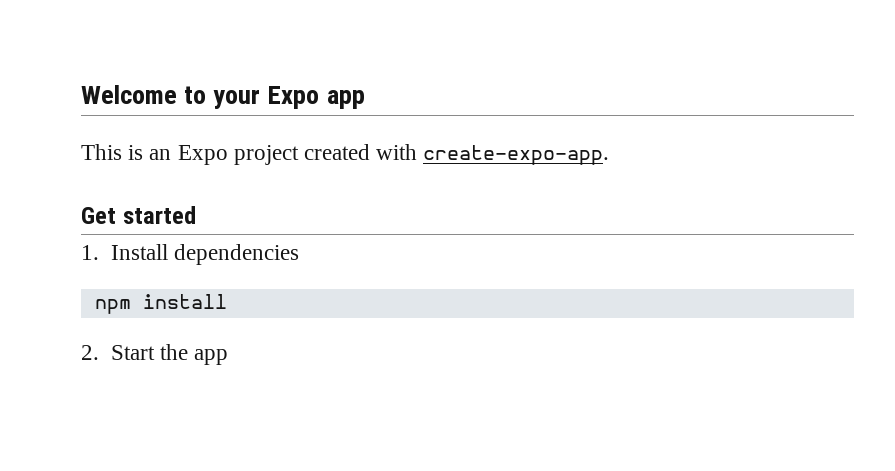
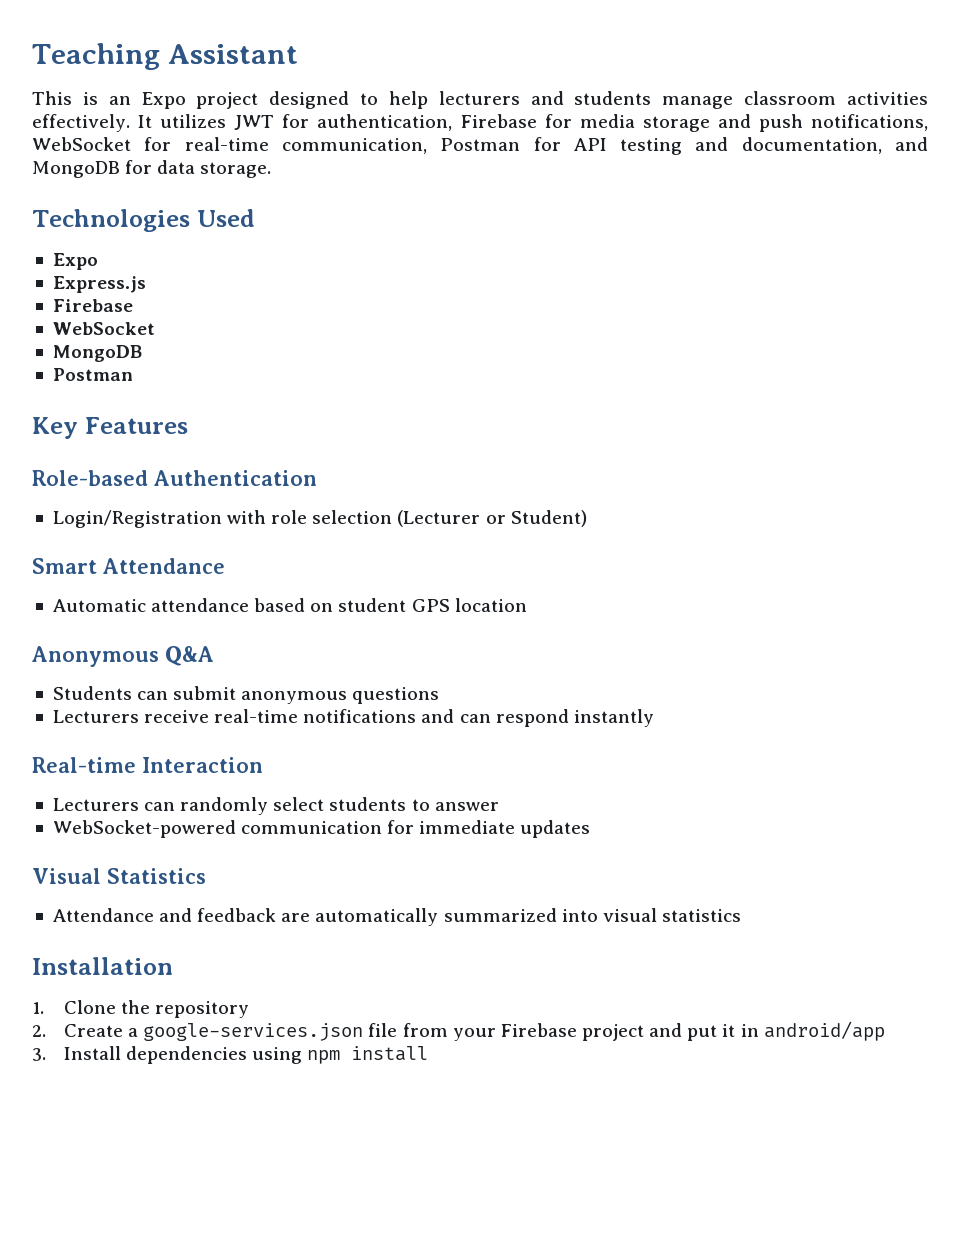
- Welcome to your Expo app
+ Teaching Assistant
- This is an Expo project created with create-expo-app.
- Get started
- 1. Install dependencies
- npm install
+ This is an Expo project designed to help lecturers and students manage classroom activities effectively. It utilizes JWT for authentication, Firebase for media storage and push notifications, WebSocket for real-time communication, Postman for API testing and documentation, and MongoDB for data storage.
+ Technologies Used
+ Expo
+ Express.js
+ Firebase
+ WebSocket
+ MongoDB
+ Postman
+ Key Features
+ Role-based Authentication
+ Login/Registration with role selection (Lecturer or Student)
+ Smart Attendance
+ Automatic attendance based on student GPS location
+ Anonymous Q&A
+ Students can submit anonymous questions
+ Lecturers receive real-time notifications and can respond instantly
+ Real-time Interaction
+ Lecturers can randomly select students to answer
+ WebSocket-powered communication for immediate updates
+ Visual Statistics
+ Attendance and feedback are automatically summarized into visual statistics
+ Installation
+ 1. Clone the repository
+ 2. Create a google-services.json file from your Firebase project and put it in android/app
+ 3. Install dependencies using npm install
- 2. Start the app

